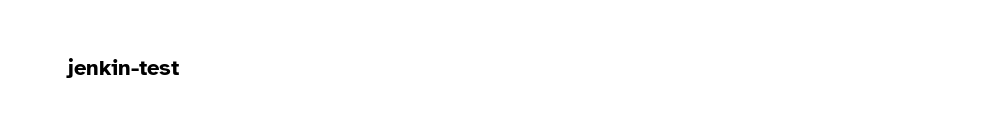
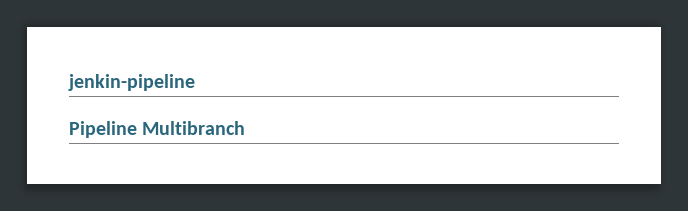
- jenkin-test
+ jenkin-pipeline
+ Pipeline Multibranch

